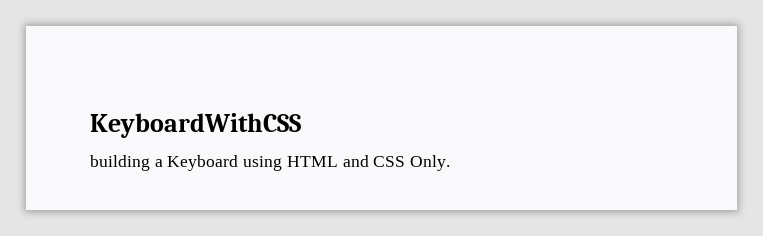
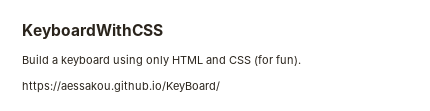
- building a Keyboard using HTML and CSS Only.
+ Build a keyboard using only HTML and CSS (for fun).
+ https://aessakou.github.io/KeyBoard/

